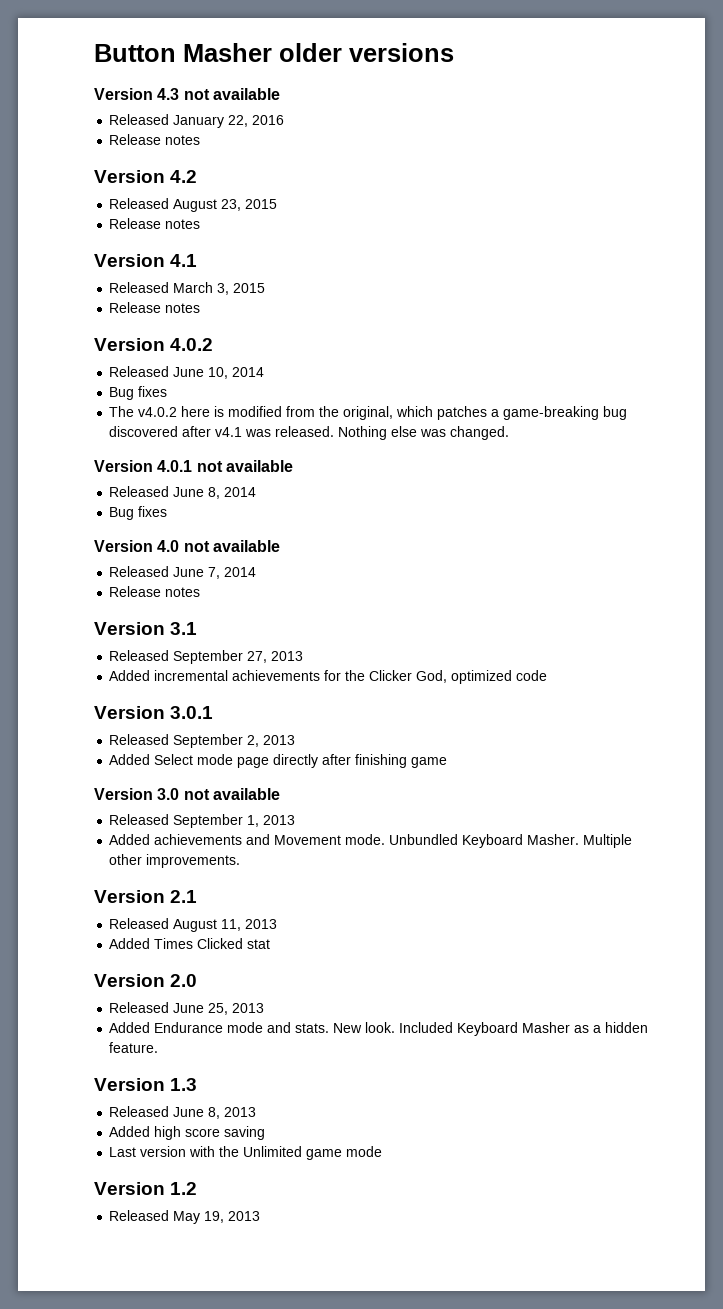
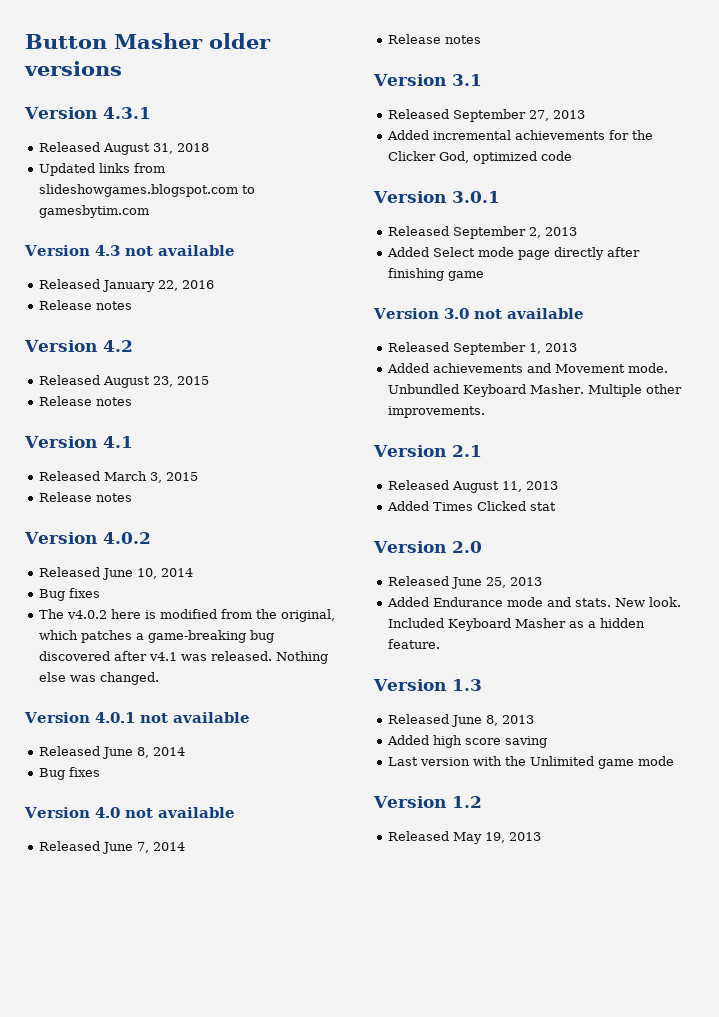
+ Version 4.3.1
+ Released August 31, 2018
+ Updated links from slideshowgames.blogspot.com to gamesbytim.com

